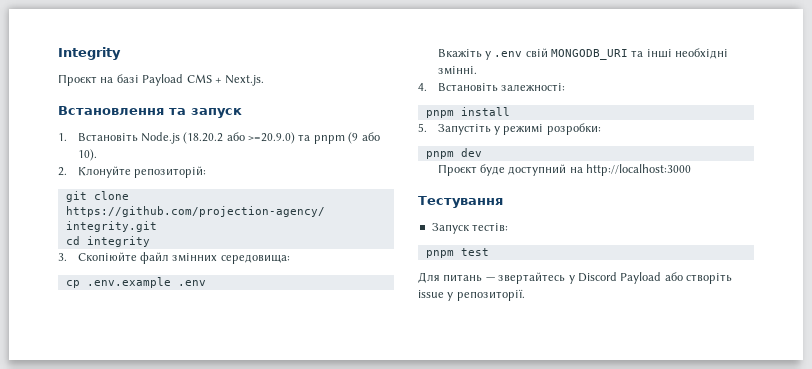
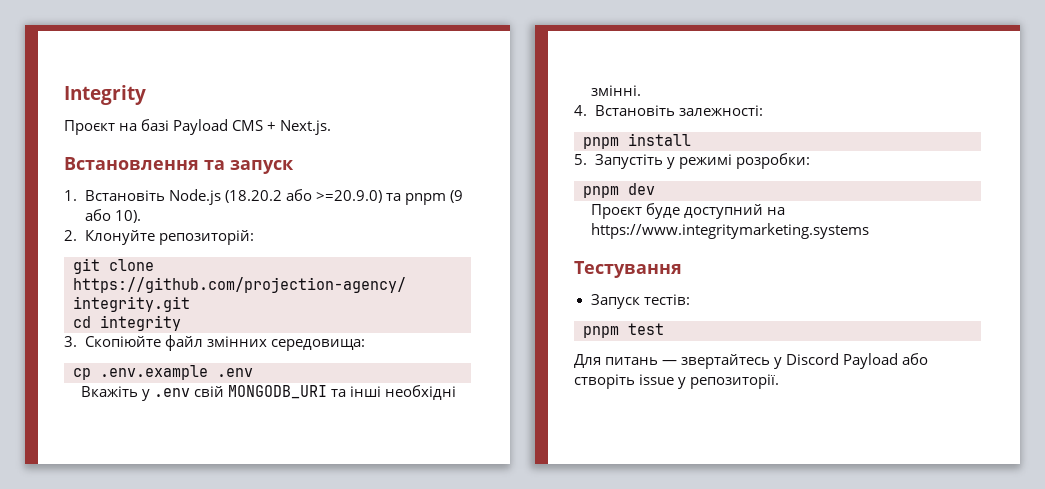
- Проєкт буде доступний на http://localhost:3000
+ Проєкт буде доступний на https://www.integritymarketing.systems

